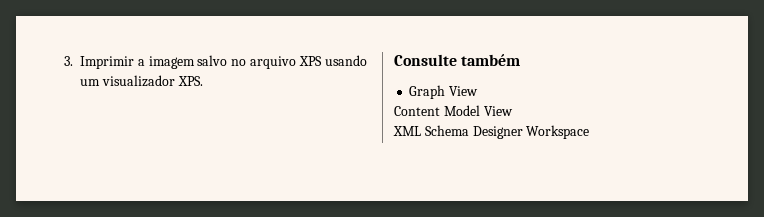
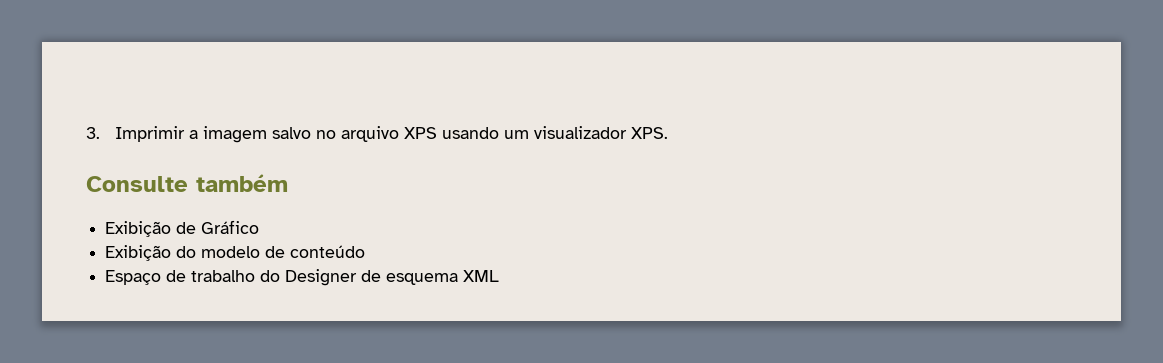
- Graph View
- Content Model View
- XML Schema Designer Workspace
+ Exibição de Gráfico
+ Exibição do modelo de conteúdo
+ Espaço de trabalho do Designer de esquema XML

